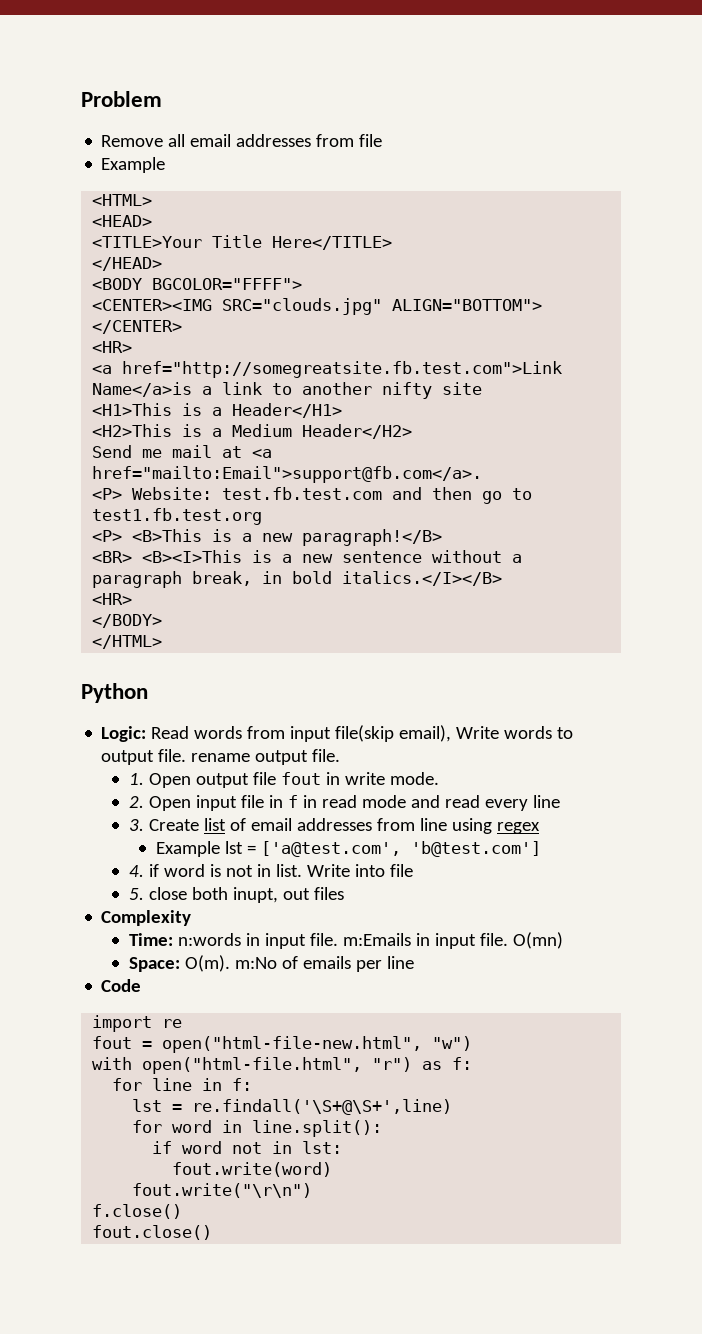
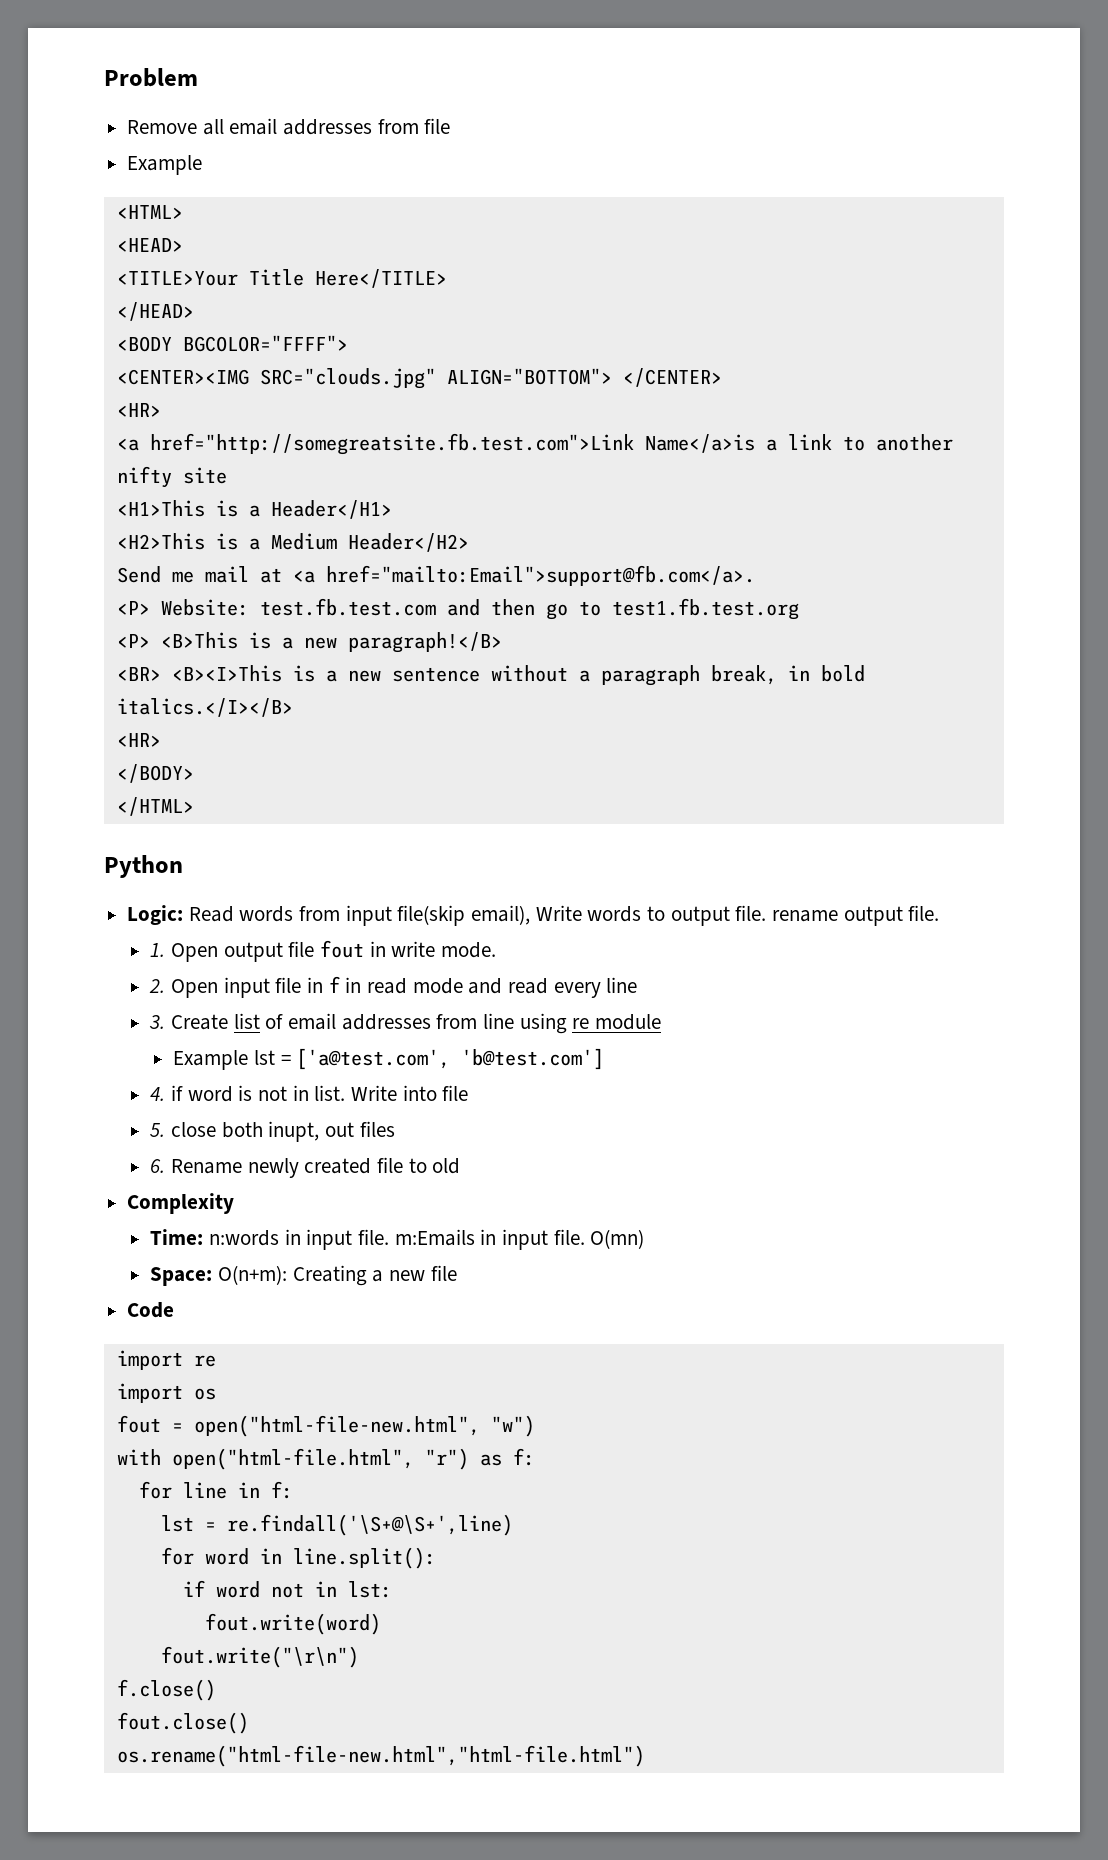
- 3. Create list of email addresses from line using regex
+ 3. Create list of email addresses from line using re module
+ 6. Rename newly created file to old
- Space: O(m). m:No of emails per line
+ Space: O(n+m): Creating a new file
+ import os
+ os.rename("html-file-new.html","html-file.html")

